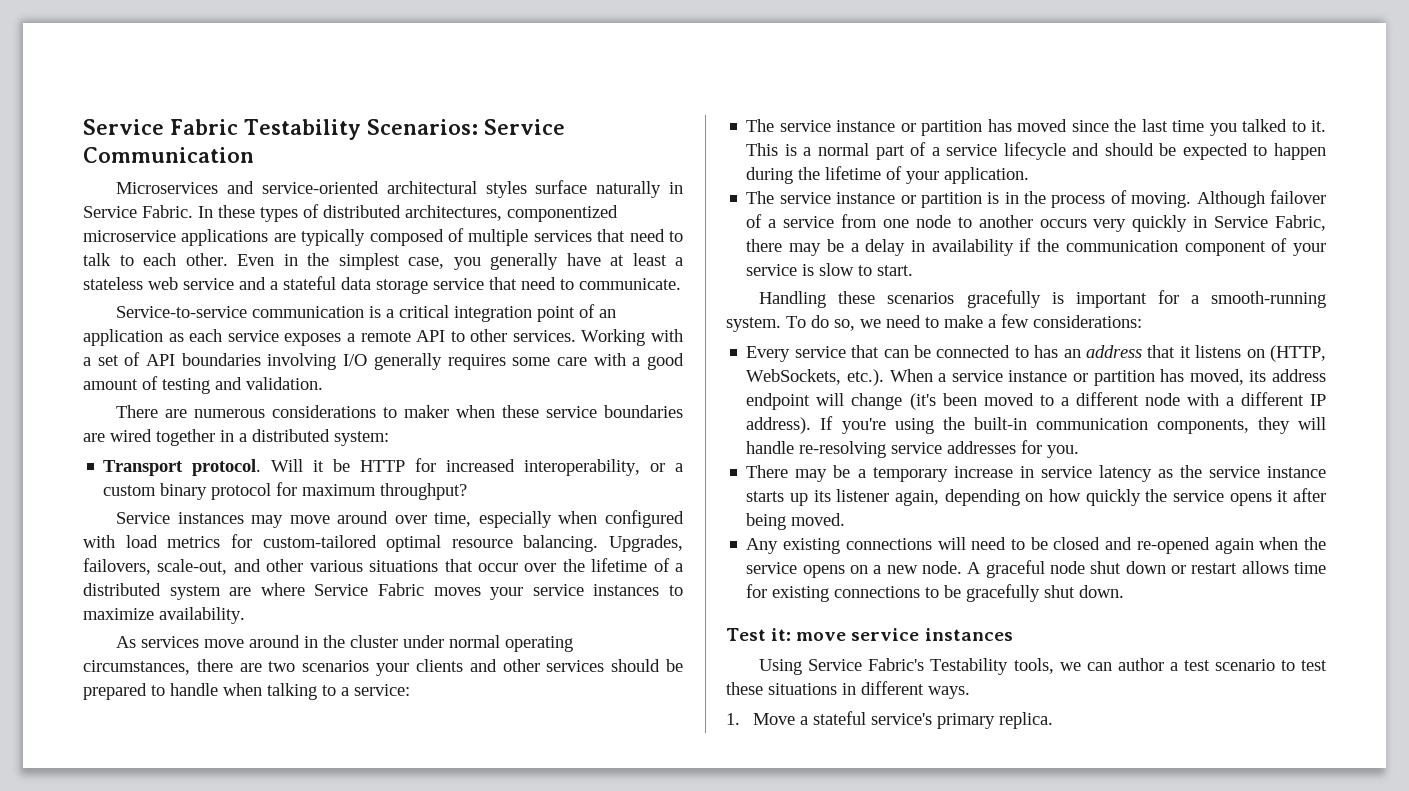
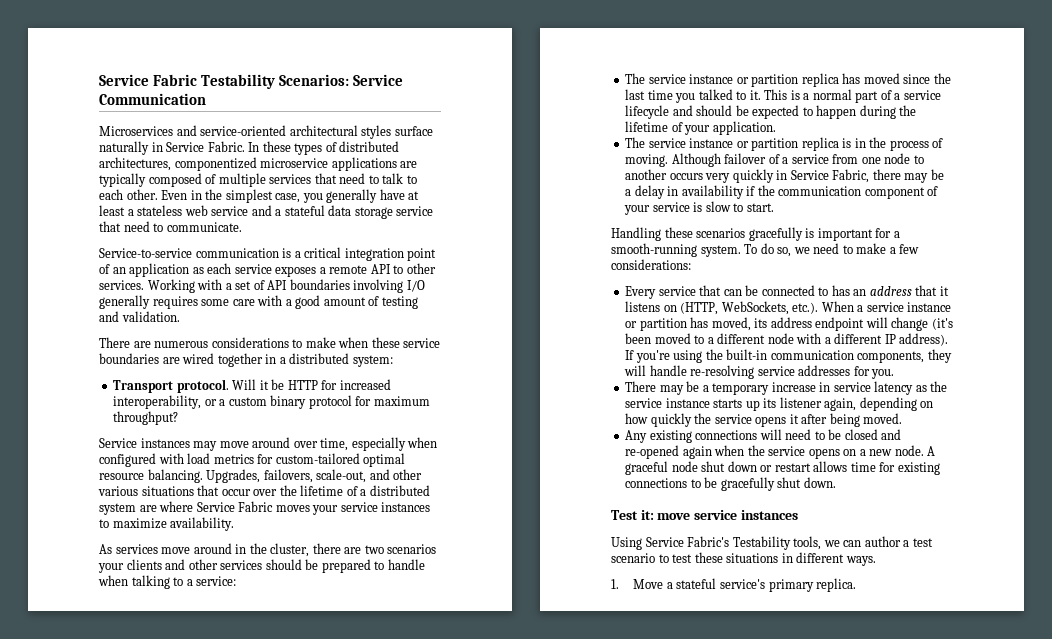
- There are numerous considerations to maker when these service boundaries are wired together in a distributed system:
+ There are numerous considerations to make when these service boundaries are wired together in a distributed system:
- As services move around in the cluster under normal operating circumstances, there are two scenarios your clients and other services should be prepared to handle when talking to a service:
+ As services move around in the cluster, there are two scenarios your clients and other services should be prepared to handle when talking to a service:
- The service instance or partition has moved since the last time you talked to it.
+ The service instance or partition replica has moved since the last time you talked to it.
- The service instance or partition is in the process of moving.
+ The service instance or partition replica is in the process of moving.

